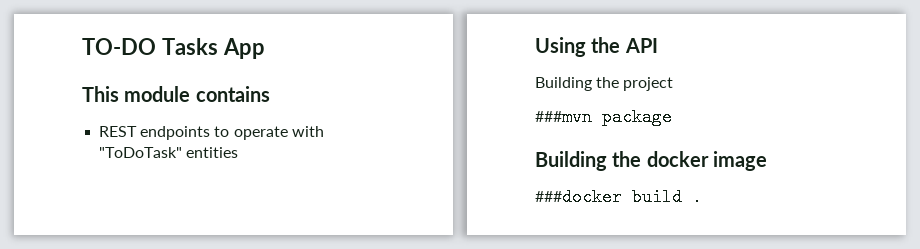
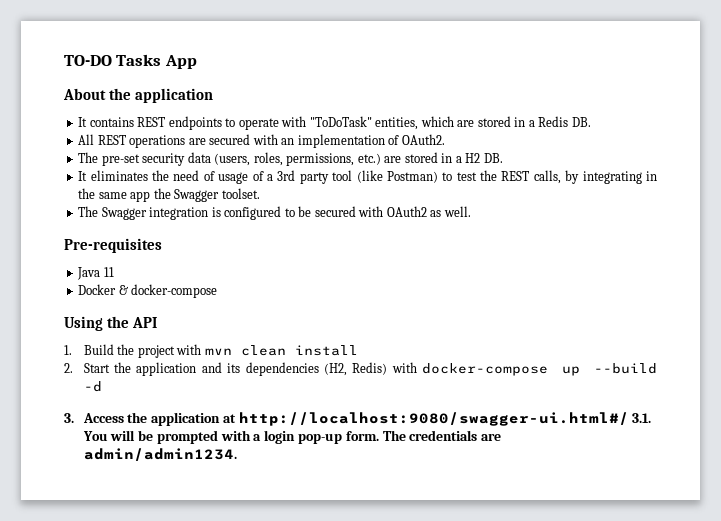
- This module contains
- REST endpoints to operate with "ToDoTask" entities
+ About the application
+ It contains REST endpoints to operate with "ToDoTask" entities, which are stored in a Redis DB.
+ All REST operations are secured with an implementation of OAuth2.
+ The pre-set security data (users, roles, permissions, etc.) are stored in a H2 DB.
+ It eliminates the need of usage of a 3rd party tool (like Postman) to test the REST calls, by integrating in the same app the Swagger toolset.
+ The Swagger integration is configured to be secured with OAuth2 as well.
+ Pre-requisites
+ Java 11
+ Docker & docker-compose
- Building the project
- ###mvn package
- Building the docker image
- ###docker build .
+ 1. Build the project with mvn clean install
+ 2. Start the application and its dependencies (H2, Redis) with docker-compose up --build -d
+ 3. Access the application at http://localhost:9080/swagger-ui.html#/ 3.1. You will be prompted with a login pop-up form. The credentials are admin/admin1234.

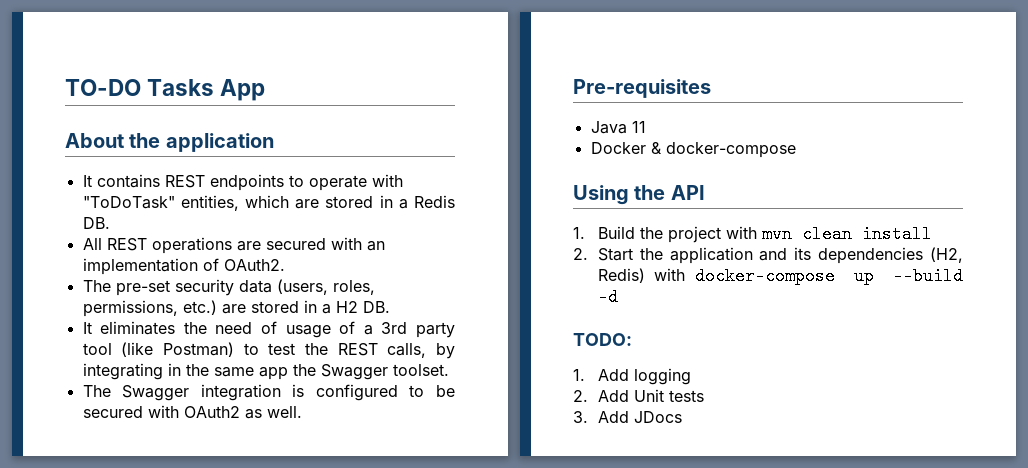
- 3. Access the application at http://localhost:9080/swagger-ui.html#/ 3.1. You will be prompted with a login pop-up form. The credentials are admin/admin1234.
+ TODO:
+ 1. Add logging
+ 2. Add Unit tests
+ 3. Add JDocs

